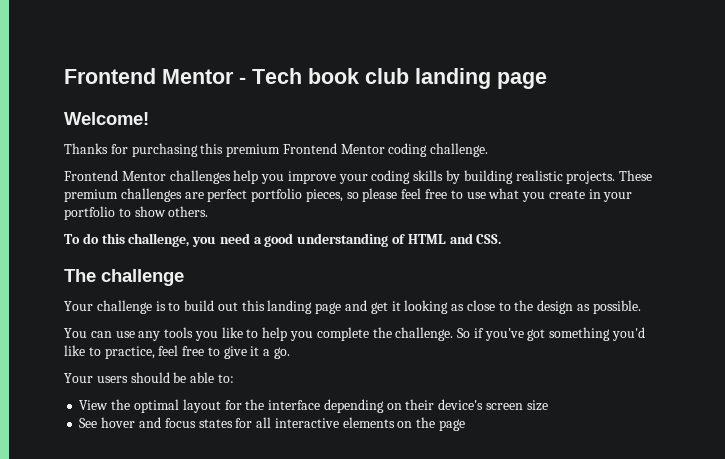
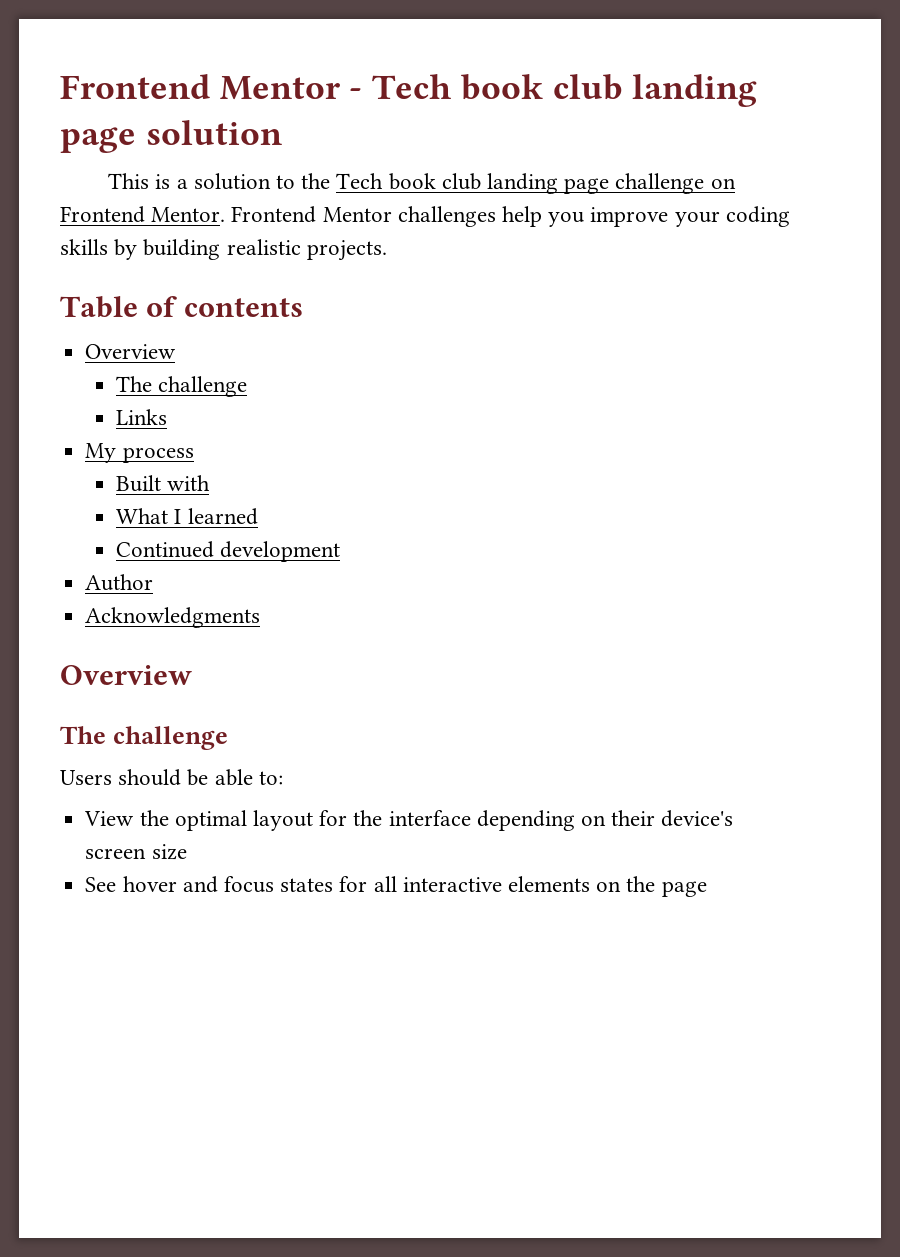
- Frontend Mentor - Tech book club landing page
- Welcome!
- Thanks for purchasing this premium Frontend Mentor coding challenge.
- Frontend Mentor challenges help you improve your coding skills by building realistic projects. These premium challenges are perfect portfolio pieces, so please feel free to use what you create in your portfolio to show others.
- To do this challenge, you need a good understanding of HTML and CSS.
+ Frontend Mentor - Tech book club landing page solution
+ This is a solution to the Tech book club landing page challenge on Frontend Mentor. Frontend Mentor challenges help you improve your coding skills by building realistic projects.
+ Table of contents
+ Overview
  The challenge
- Your challenge is to build out this landing page and get it looking as close to the design as possible.
- You can use any tools you like to help you complete the challenge. So if you've got something you'd like to practice, feel free to give it a go.
- Your users should be able to:
+ Links
+ My process
+ Built with
+ What I learned
+ Continued development
+ Author
+ Acknowledgments
+ Overview
+ The challenge
+ Users should be able to:

